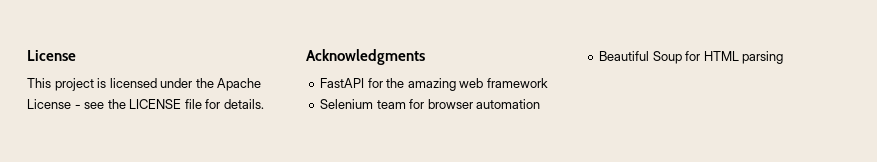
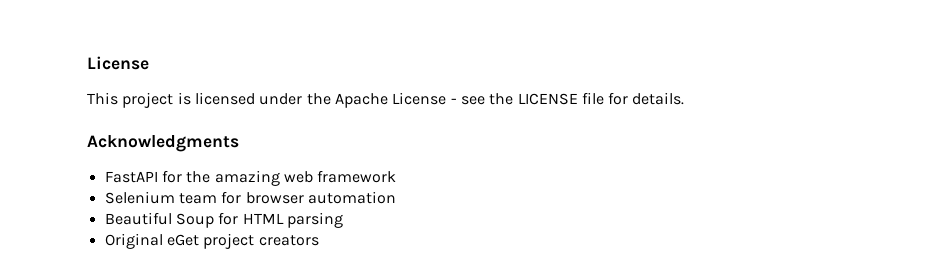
+ Original eGet project creators

